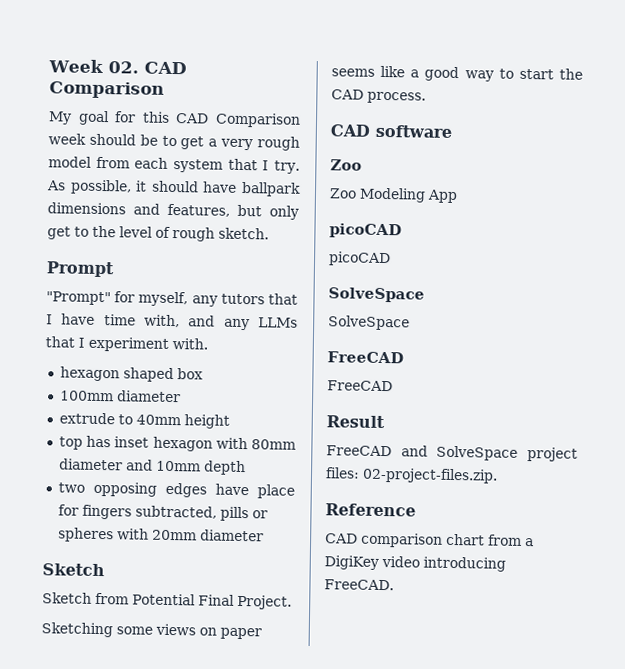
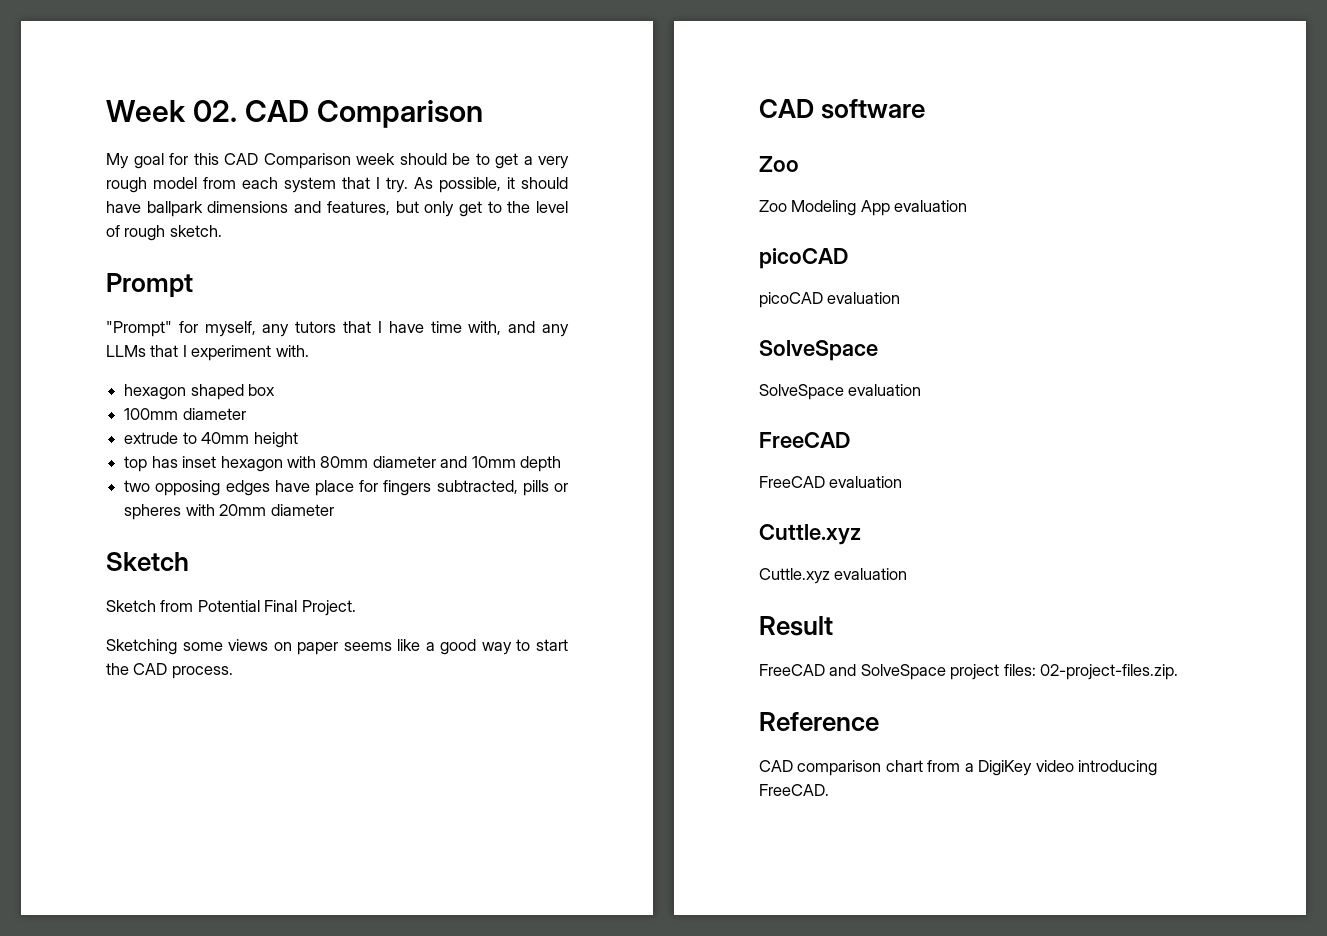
- Zoo Modeling App
+ Zoo Modeling App evaluation
  picoCAD
- picoCAD
+ picoCAD evaluation
  SolveSpace
- SolveSpace
+ SolveSpace evaluation
  FreeCAD
- FreeCAD
+ FreeCAD evaluation
+ Cuttle.xyz
+ Cuttle.xyz evaluation

